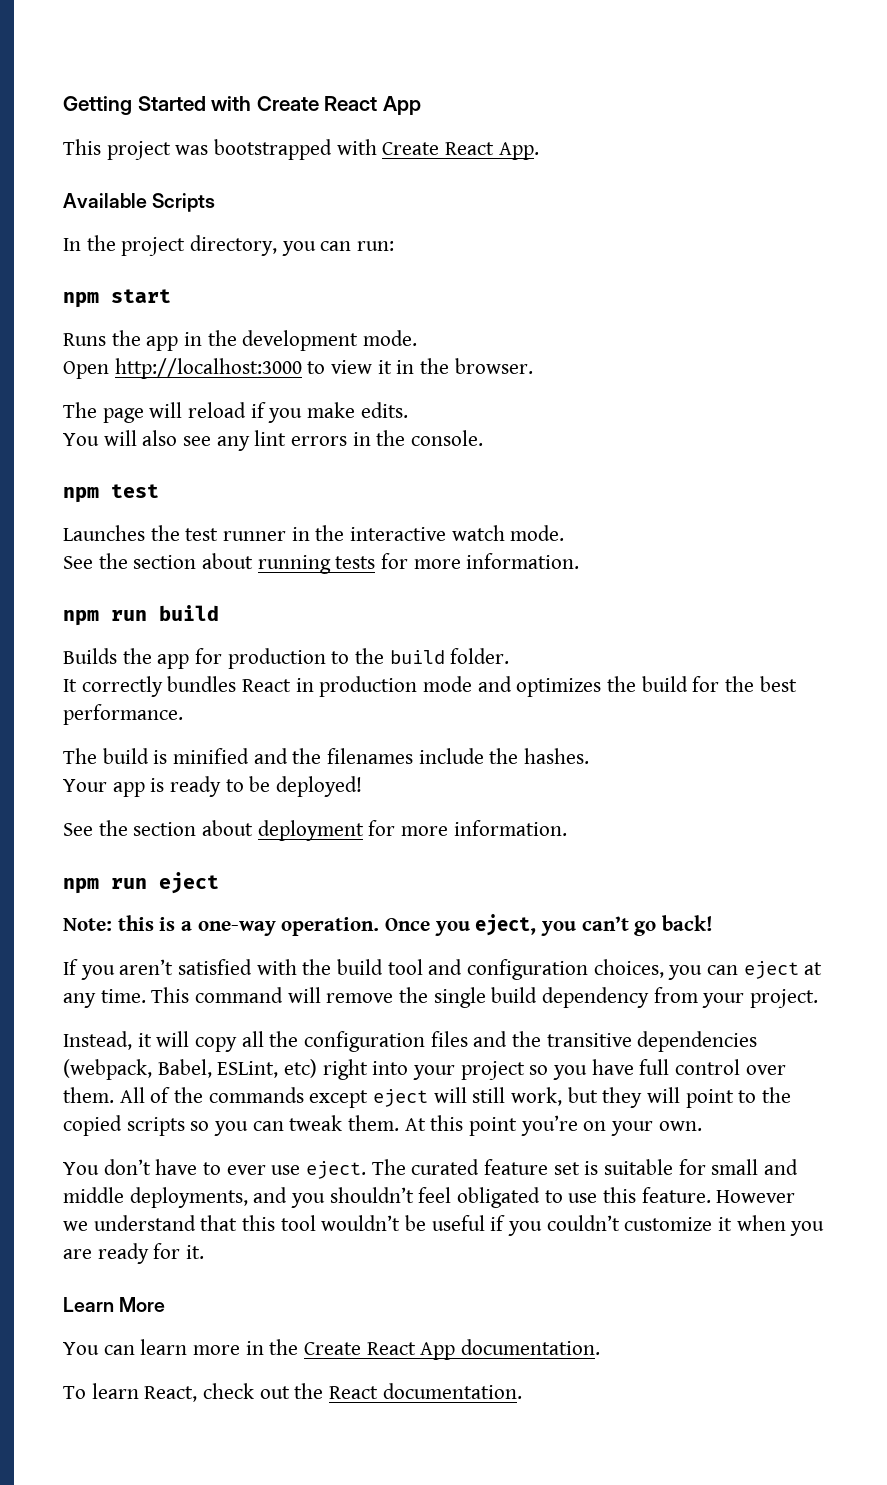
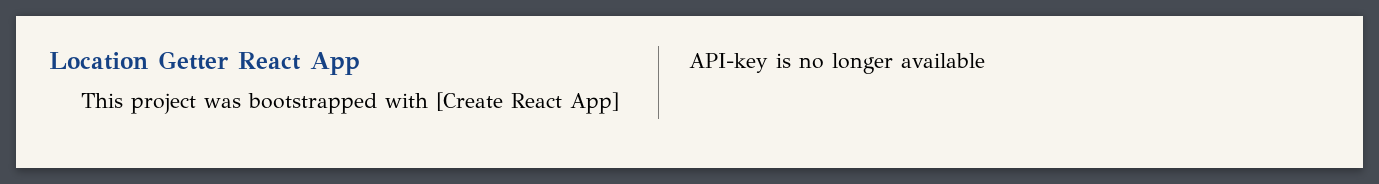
- Getting Started with Create React App
+ Location Getter React App
- This project was bootstrapped with Create React App.
- Available Scripts
- In the project directory, you can run:
- npm start
- Runs the app in the development mode.
- Open http://localhost:3000 to view it in the browser.
- The page will reload if you make edits.
- You will also see any lint errors in the console.
- npm test
- Launches the test runner in the interactive watch mode.
- See the section about running tests for more information.
- npm run build
- Builds the app for production to the build folder.
- It correctly bundles React in production mode and optimizes the build for the best performance.
- The build is minified and the filenames include the hashes.
- Your app is ready to be deployed!
- See the section about deployment for more information.
- npm run eject
- Note: this is a one-way operation. Once you eject, you can’t go back!
- If you aren’t satisfied with the build tool and configuration choices, you can eject at any time. This command will remove the single build dependency from your project.
- Instead, it will copy all the configuration files and the transitive dependencies (webpack, Babel, ESLint, etc) right into your project so you have full control over them. All of the commands except eject will still work, but they will point to the copied scripts so you can tweak them. At this point you’re on your own.
- You don’t have to ever use eject. The curated feature set is suitable for small and middle deployments, and you shouldn’t feel obligated to use this feature. However we understand that this tool wouldn’t be useful if you couldn’t customize it when you are ready for it.
- Learn More
- You can learn more in the Create React App documentation.
- To learn React, check out the React documentation.
+ This project was bootstrapped with [Create React App] API-key is no longer available

